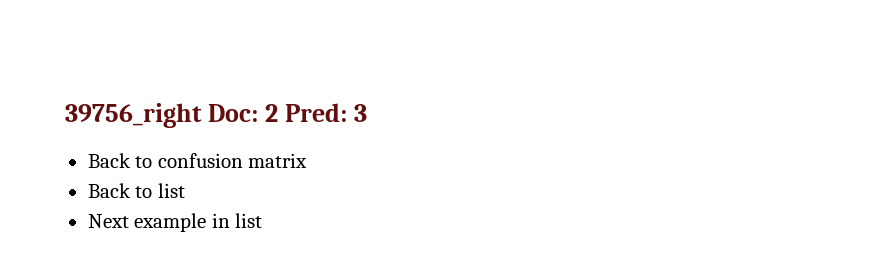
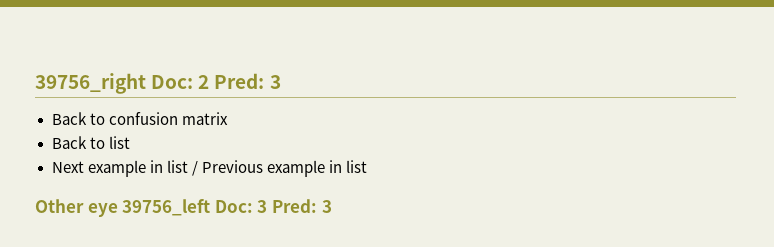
- Next example in list
+ Next example in list / Previous example in list
+ Other eye 39756_left Doc: 3 Pred: 3

